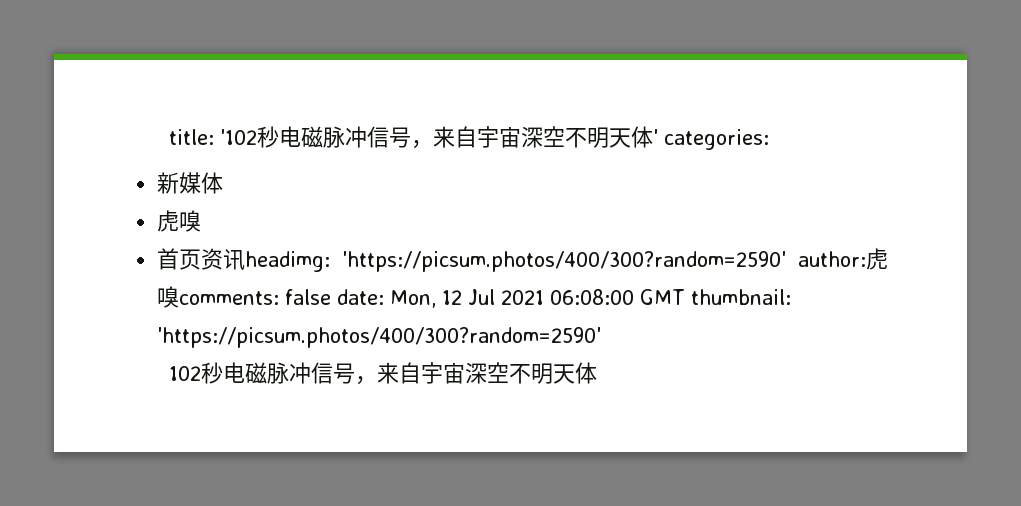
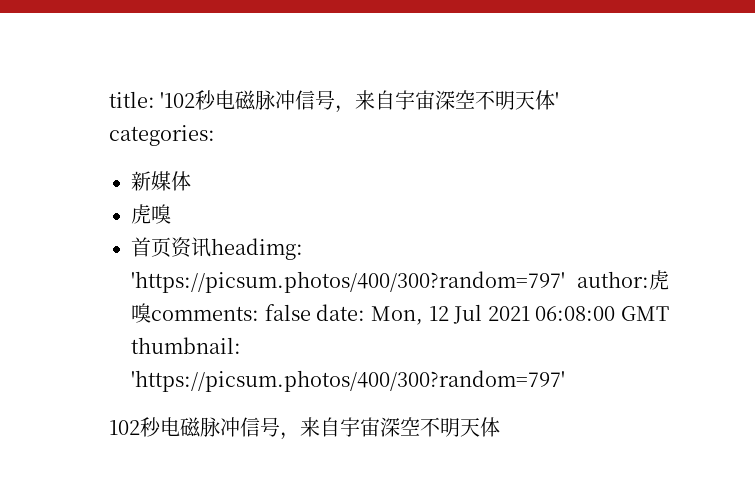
- 首页资讯headimg: 'https://picsum.photos/400/300?random=2590' author:虎嗅comments: false date: Mon, 12 Jul 2021 06:08:00 GMT thumbnail: 'https://picsum.photos/400/300?random=2590'
+ 首页资讯headimg: 'https://picsum.photos/400/300?random=797' author:虎嗅comments: false date: Mon, 12 Jul 2021 06:08:00 GMT thumbnail: 'https://picsum.photos/400/300?random=797'

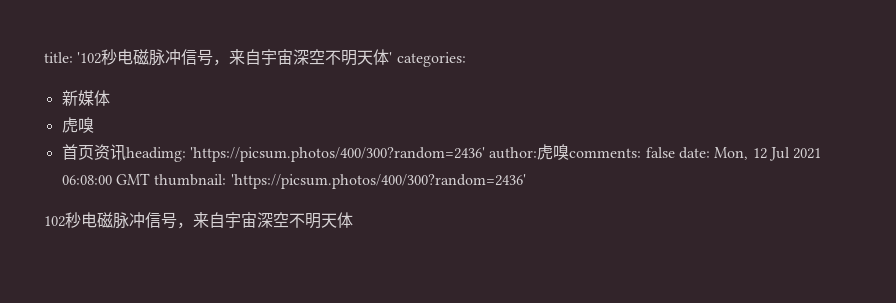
- 首页资讯headimg: 'https://picsum.photos/400/300?random=797' author:虎嗅comments: false date: Mon, 12 Jul 2021 06:08:00 GMT thumbnail: 'https://picsum.photos/400/300?random=797'
+ 首页资讯headimg: 'https://picsum.photos/400/300?random=2436' author:虎嗅comments: false date: Mon, 12 Jul 2021 06:08:00 GMT thumbnail: 'https://picsum.photos/400/300?random=2436'

